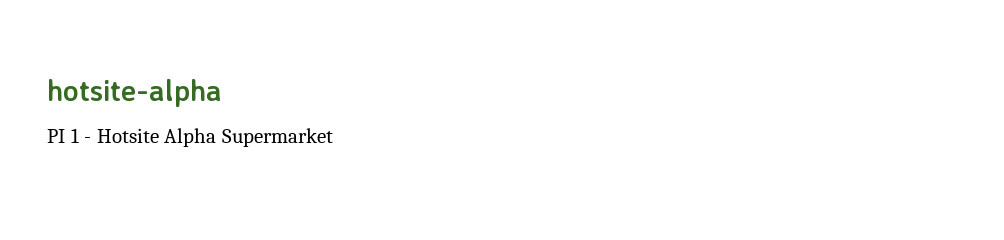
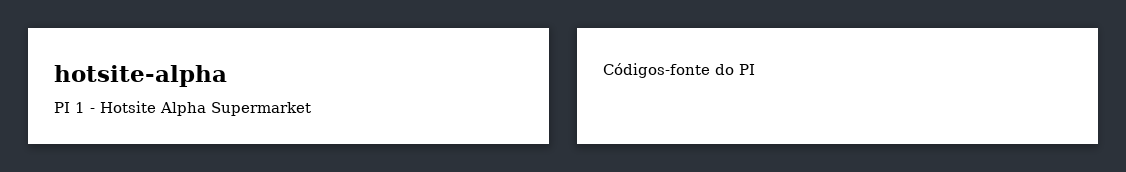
+ Códigos-fonte do PI

